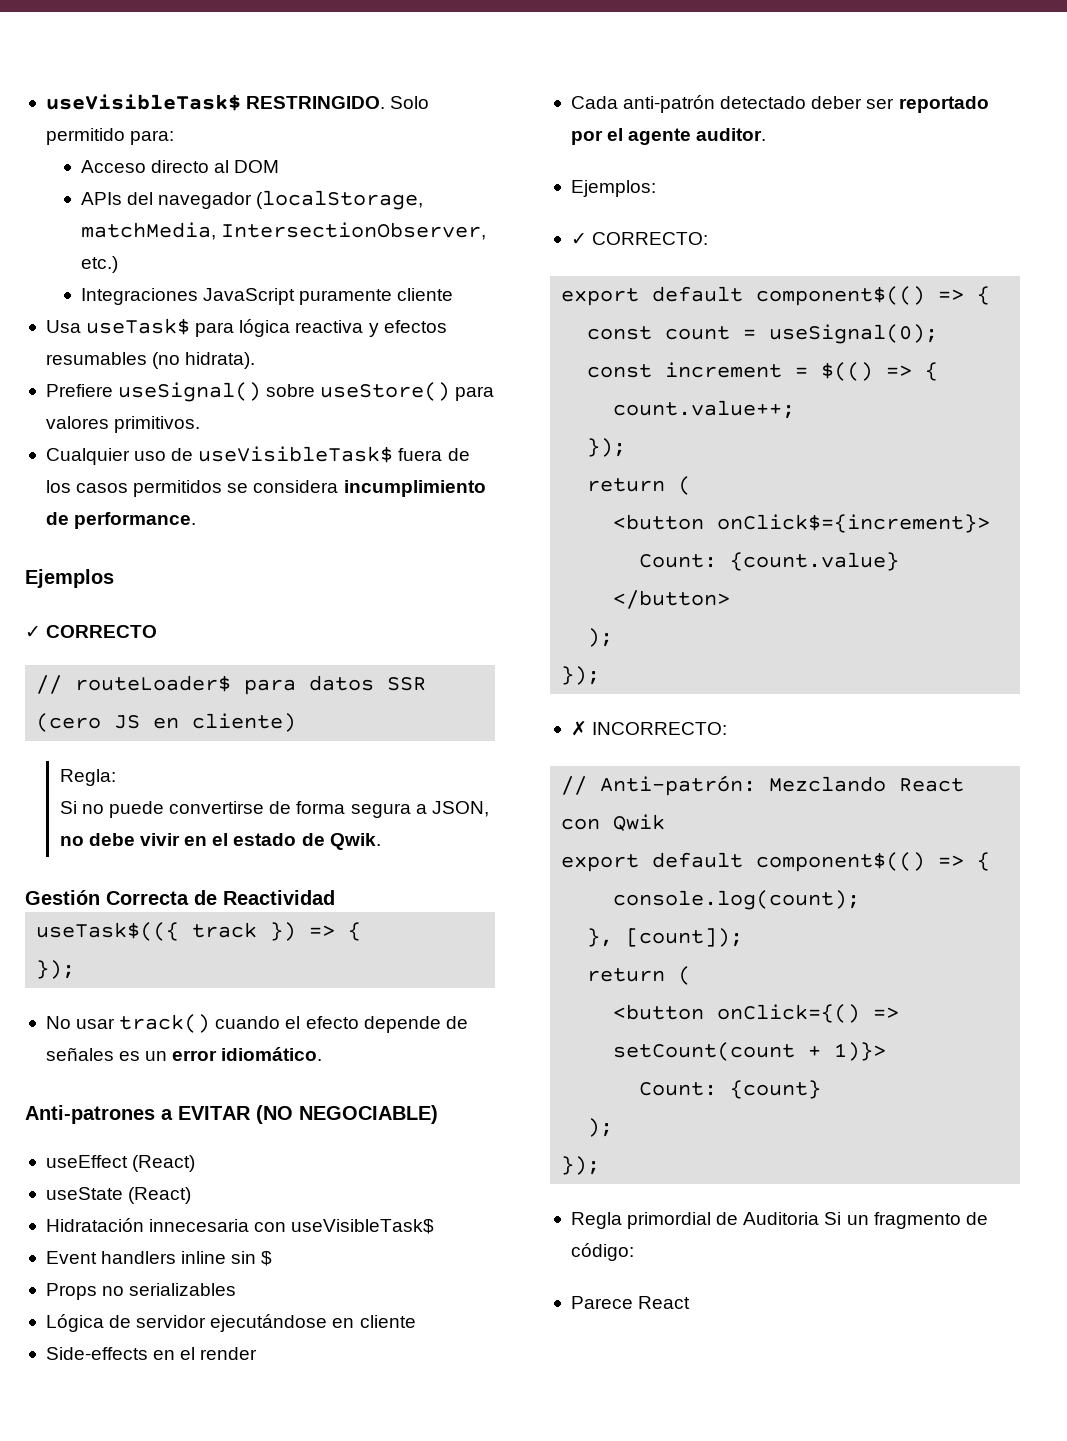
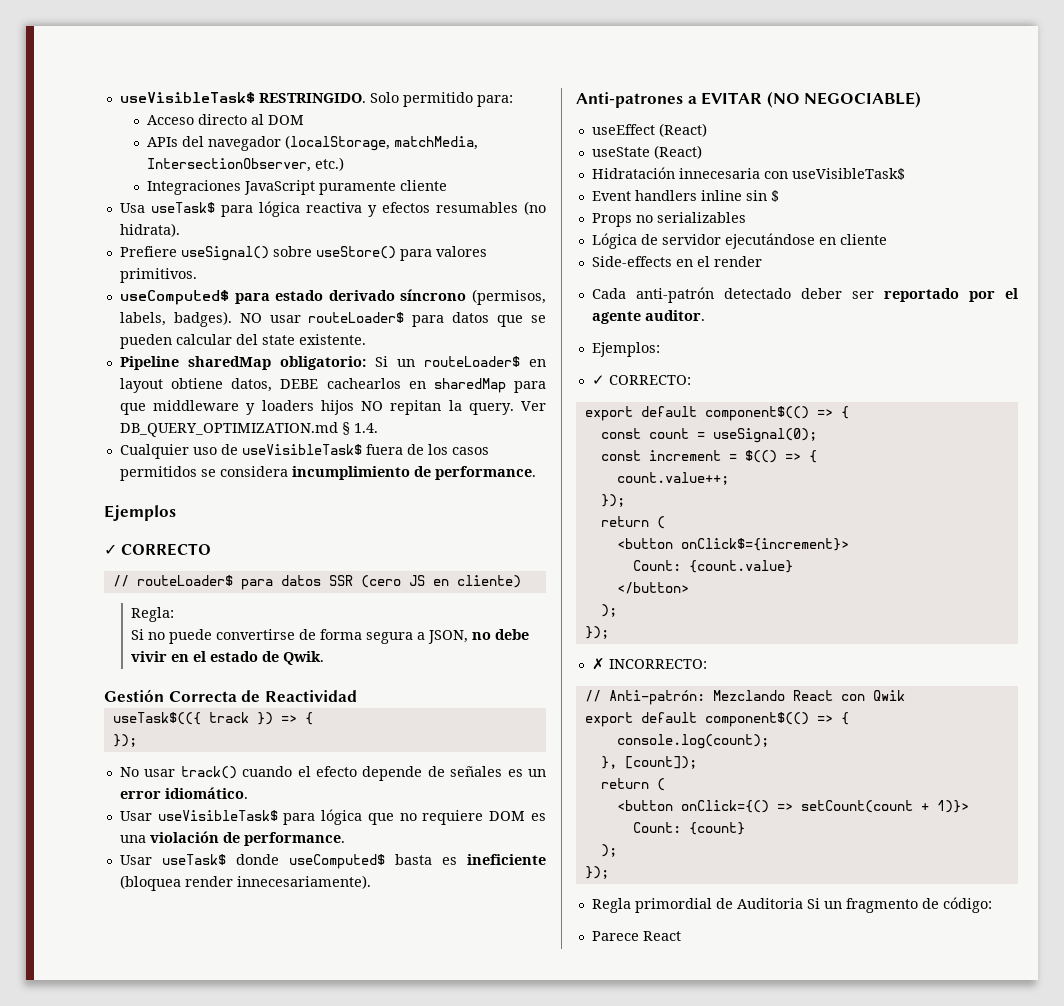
+ useComputed$ para estado derivado síncrono (permisos, labels, badges). NO usar routeLoader$ para datos que se pueden calcular del state existente.
+ Pipeline sharedMap obligatorio: Si un routeLoader$ en layout obtiene datos, DEBE cachearlos en sharedMap para que middleware y loaders hijos NO repitan la query. Ver DB_QUERY_OPTIMIZATION.md § 1.4.
+ Usar useVisibleTask$ para lógica que no requiere DOM es una violación de performance.
+ Usar useTask$ donde useComputed$ basta es ineficiente (bloquea render innecesariamente).

